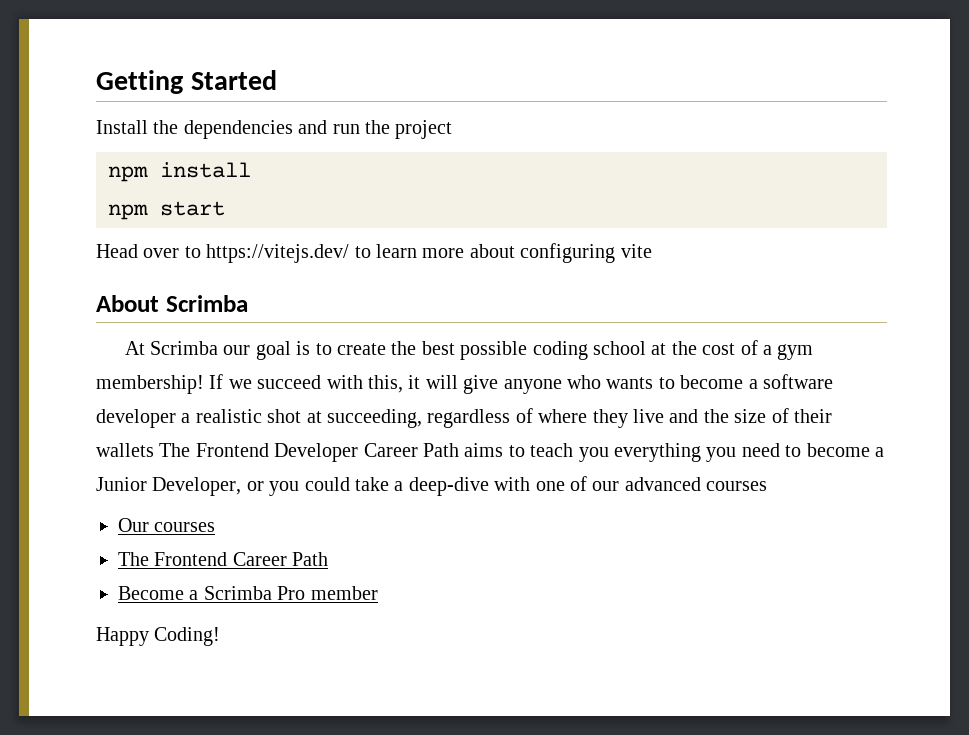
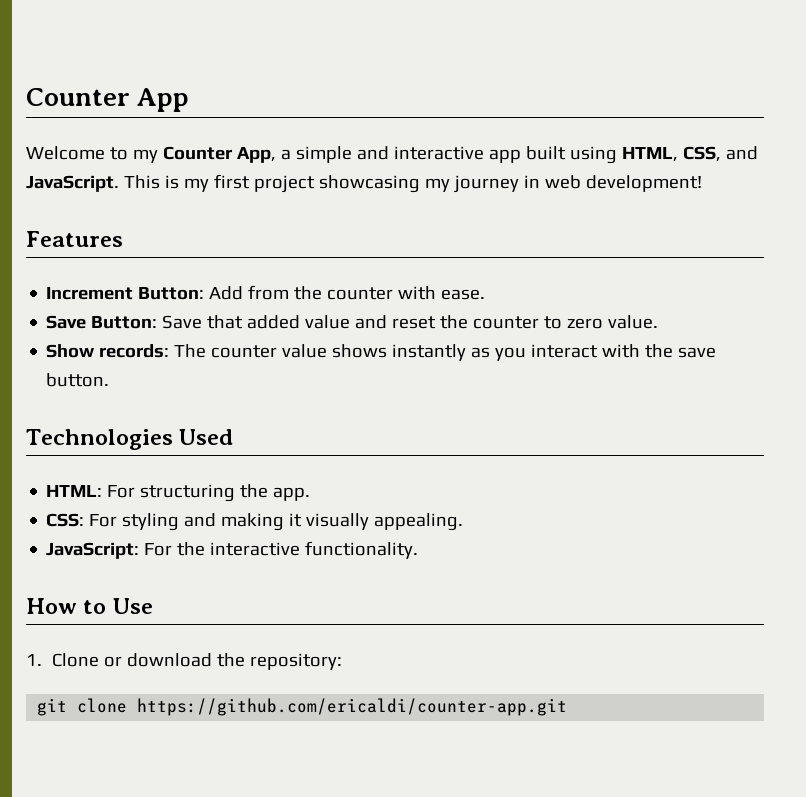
- Getting Started
- Install the dependencies and run the project
- npm install
- npm start
- Head over to https://vitejs.dev/ to learn more about configuring vite
- About Scrimba
- At Scrimba our goal is to create the best possible coding school at the cost of a gym membership! If we succeed with this, it will give anyone who wants to become a software developer a realistic shot at succeeding, regardless of where they live and the size of their wallets The Frontend Developer Career Path aims to teach you everything you need to become a Junior Developer, or you could take a deep-dive with one of our advanced courses
- Our courses
- The Frontend Career Path
- Become a Scrimba Pro member
- Happy Coding!
+ Counter App
+ Welcome to my Counter App, a simple and interactive app built using HTML, CSS, and JavaScript. This is my first project showcasing my journey in web development!
+ Features
+ Increment Button: Add from the counter with ease.
+ Save Button: Save that added value and reset the counter to zero value.
+ Show records: The counter value shows instantly as you interact with the save button.
+ Technologies Used
+ HTML: For structuring the app.
+ CSS: For styling and making it visually appealing.
+ JavaScript: For the interactive functionality.
+ How to Use
+ 1. Clone or download the repository:
+ git clone https://github.com/ericaldi/counter-app.git

